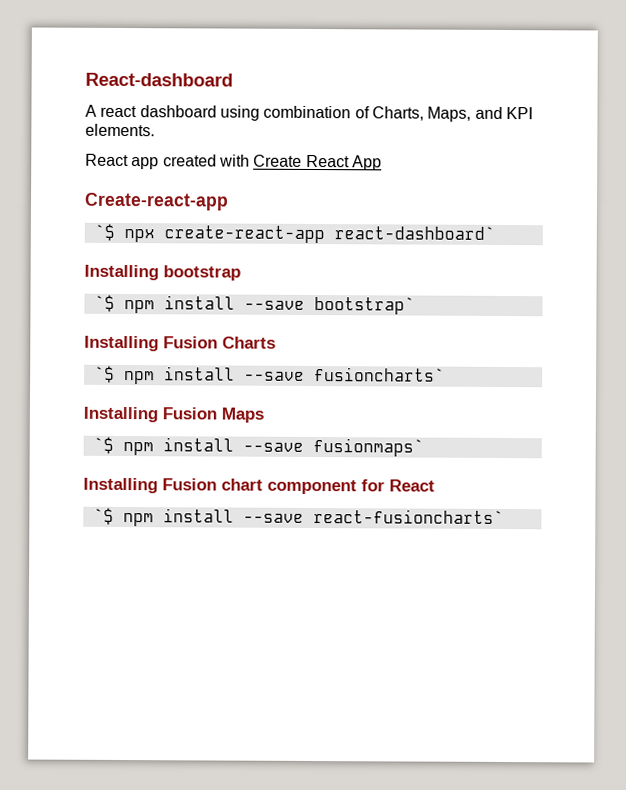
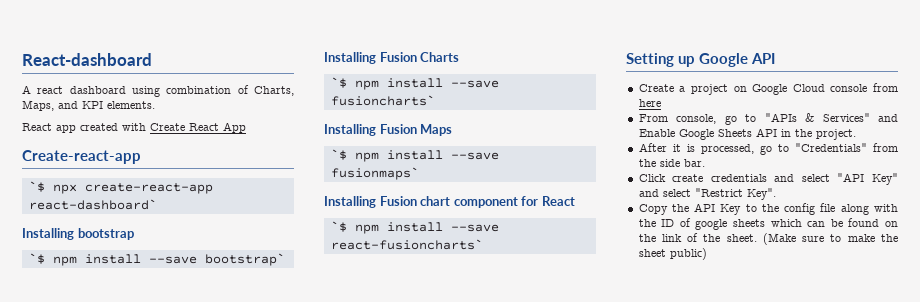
+ Setting up Google API
+ Create a project on Google Cloud console from here
+ From console, go to "APIs & Services" and Enable Google Sheets API in the project.
+ After it is processed, go to "Credentials" from the side bar.
+ Click create credentials and select "API Key" and select "Restrict Key".
+ Copy the API Key to the config file along with the ID of google sheets which can be found on the link of the sheet. (Make sure to make the sheet public)

